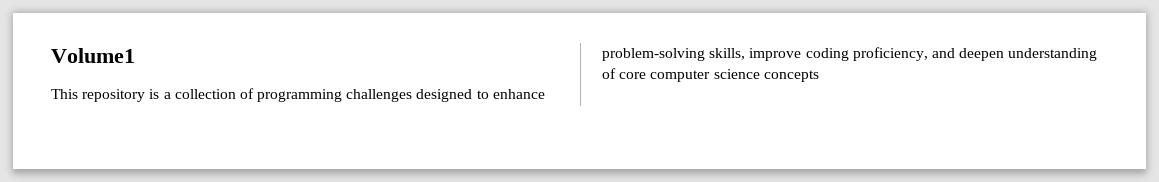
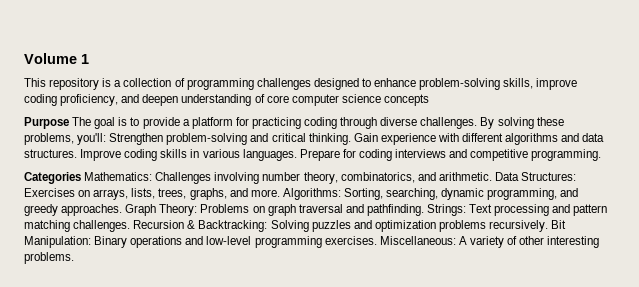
- Volume1
+ Volume 1
+ Purpose The goal is to provide a platform for practicing coding through diverse challenges. By solving these problems, you'll: Strengthen problem-solving and critical thinking. Gain experience with different algorithms and data structures. Improve coding skills in various languages. Prepare for coding interviews and competitive programming.
+ Categories Mathematics: Challenges involving number theory, combinatorics, and arithmetic. Data Structures: Exercises on arrays, lists, trees, graphs, and more. Algorithms: Sorting, searching, dynamic programming, and greedy approaches. Graph Theory: Problems on graph traversal and pathfinding. Strings: Text processing and pattern matching challenges. Recursion & Backtracking: Solving puzzles and optimization problems recursively. Bit Manipulation: Binary operations and low-level programming exercises. Miscellaneous: A variety of other interesting problems.

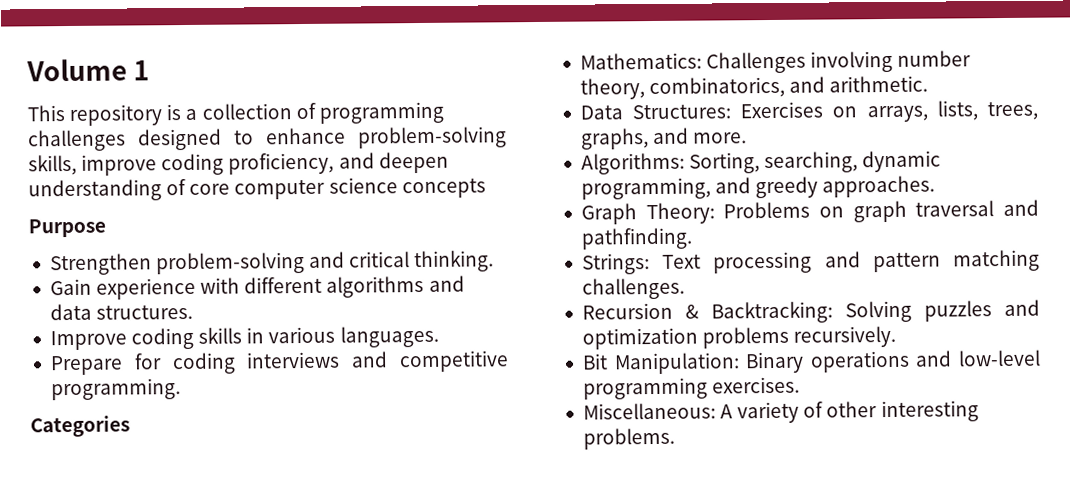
- Purpose The goal is to provide a platform for practicing coding through diverse challenges. By solving these problems, you'll: Strengthen problem-solving and critical thinking. Gain experience with different algorithms and data structures. Improve coding skills in various languages. Prepare for coding interviews and competitive programming.
+ Purpose
+ Strengthen problem-solving and critical thinking.
+ Gain experience with different algorithms and data structures.
+ Improve coding skills in various languages.
+ Prepare for coding interviews and competitive programming.
- Categories Mathematics:
+ Categories
+ Mathematics:
- Challenges involving number theory, combinatorics, and arithmetic. Data Structures:
+ Challenges involving number theory, combinatorics, and arithmetic.
+ Data Structures:
- Exercises on arrays, lists, trees, graphs, and more. Algorithms:
+ Exercises on arrays, lists, trees, graphs, and more.
+ Algorithms:
- Sorting, searching, dynamic programming, and greedy approaches. Graph Theory:
+ Sorting, searching, dynamic programming, and greedy approaches.
+ Graph Theory:
- Problems on graph traversal and pathfinding. Strings:
+ Problems on graph traversal and pathfinding.
+ Strings:
- Text processing and pattern matching challenges. Recursion & Backtracking:
+ Text processing and pattern matching challenges.
+ Recursion & Backtracking:
- Solving puzzles and optimization problems recursively. Bit Manipulation:
+ Solving puzzles and optimization problems recursively.
+ Bit Manipulation:
- Binary operations and low-level programming exercises. Miscellaneous:
+ Binary operations and low-level programming exercises.
+ Miscellaneous:

